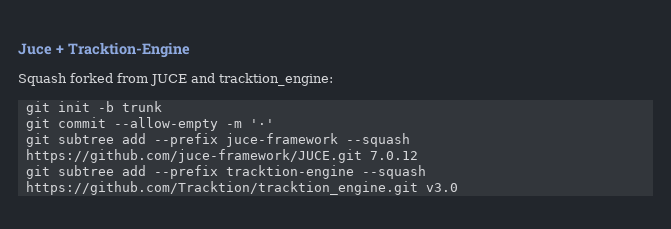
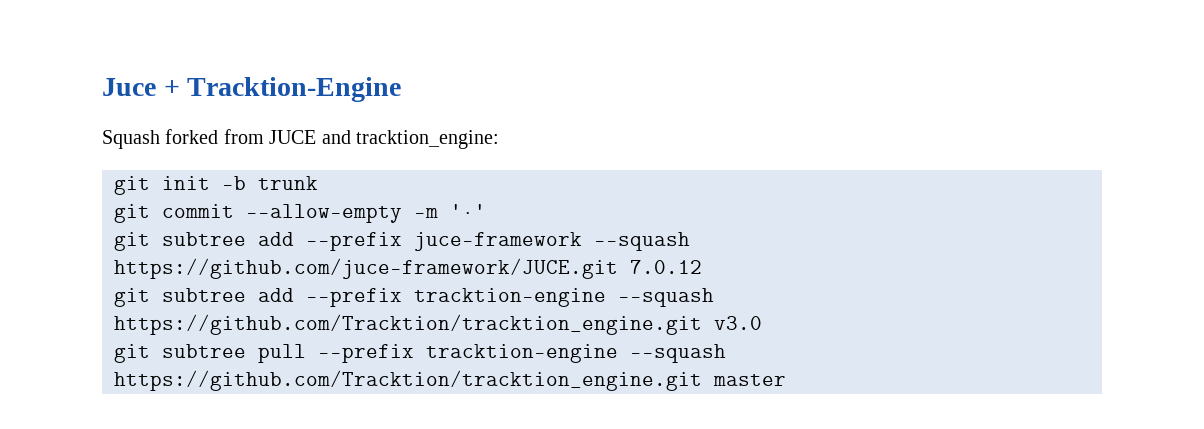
+ git subtree pull --prefix tracktion-engine --squash https://github.com/Tracktion/tracktion_engine.git master

